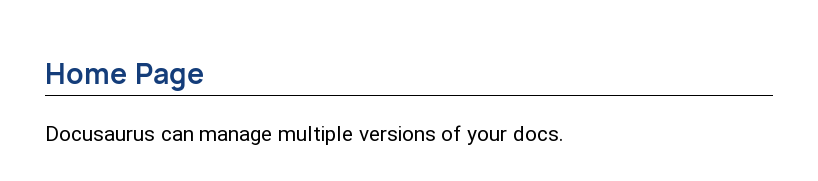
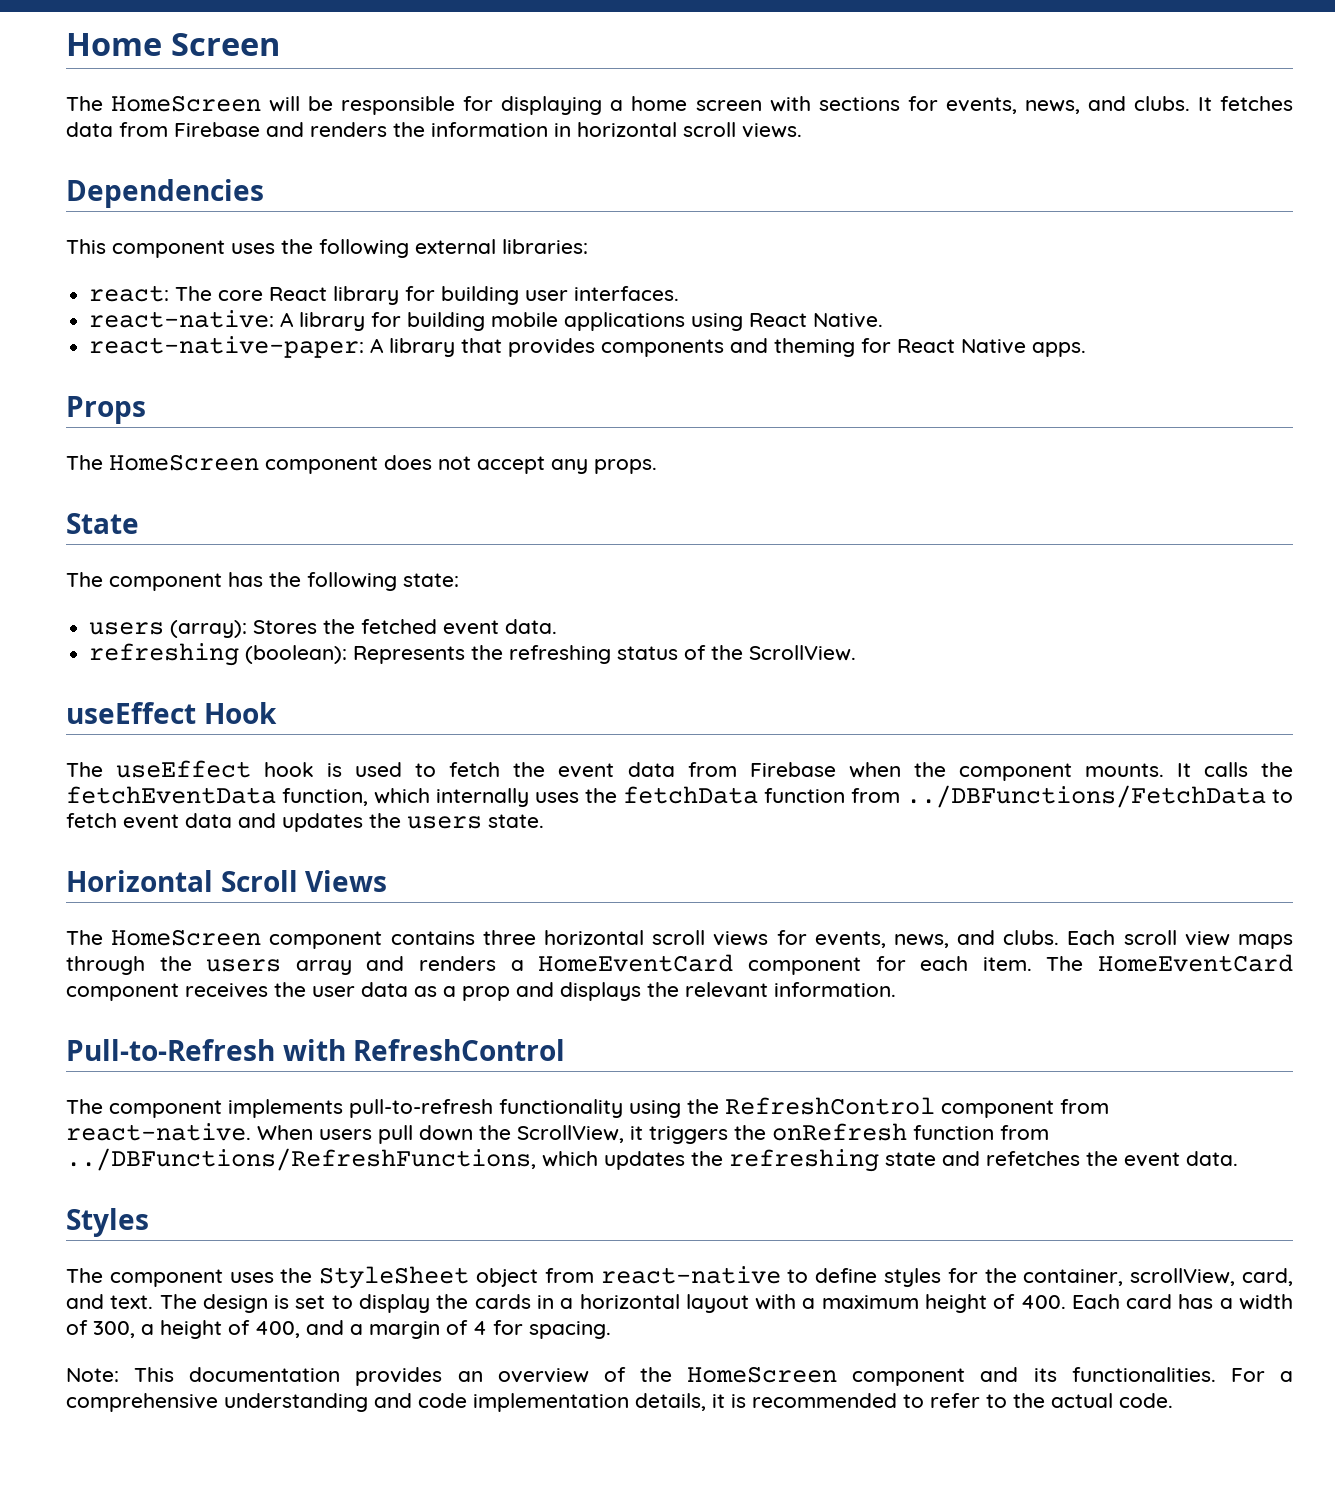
- Home Page
- Docusaurus can manage multiple versions of your docs.
+ Home Screen
+ The HomeScreen will be responsible for displaying a home screen with sections for events, news, and clubs. It fetches data from Firebase and renders the information in horizontal scroll views.
+ Dependencies
+ This component uses the following external libraries:
+ react: The core React library for building user interfaces.
+ react-native: A library for building mobile applications using React Native.
+ react-native-paper: A library that provides components and theming for React Native apps.
+ Props
+ The HomeScreen component does not accept any props.
+ State
+ The component has the following state:
+ users (array): Stores the fetched event data.
+ refreshing (boolean): Represents the refreshing status of the ScrollView.
+ useEffect Hook
+ The useEffect hook is used to fetch the event data from Firebase when the component mounts. It calls the fetchEventData function, which internally uses the fetchData function from ../DBFunctions/FetchData to fetch event data and updates the users state.
+ Horizontal Scroll Views
+ The HomeScreen component contains three horizontal scroll views for events, news, and clubs. Each scroll view maps through the users array and renders a HomeEventCard component for each item. The HomeEventCard component receives the user data as a prop and displays the relevant information.
+ Pull-to-Refresh with RefreshControl
+ The component implements pull-to-refresh functionality using the RefreshControl component from react-native. When users pull down the ScrollView, it triggers the onRefresh function from ../DBFunctions/RefreshFunctions, which updates the refreshing state and refetches the event data.
+ Styles
+ The component uses the StyleSheet object from react-native to define styles for the container, scrollView, card, and text. The design is set to display the cards in a horizontal layout with a maximum height of 400. Each card has a width of 300, a height of 400, and a margin of 4 for spacing.
+ Note: This documentation provides an overview of the HomeScreen component and its functionalities. For a comprehensive understanding and code implementation details, it is recommended to refer to the actual code.

